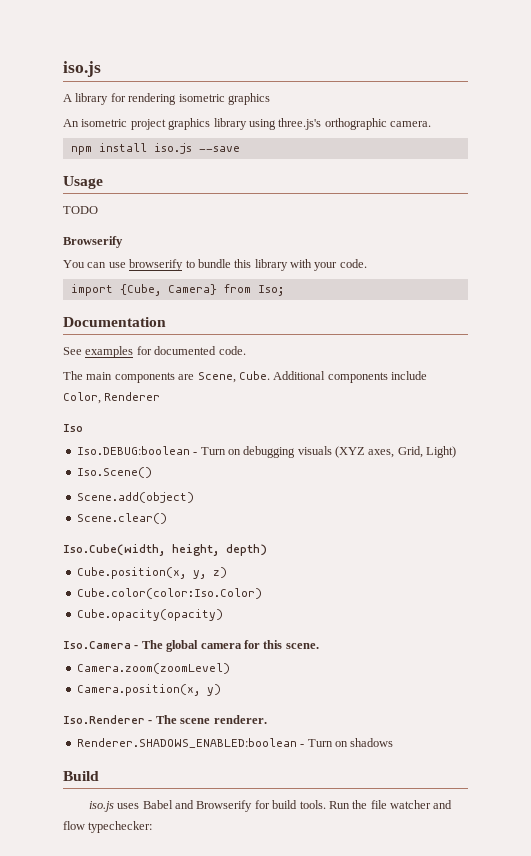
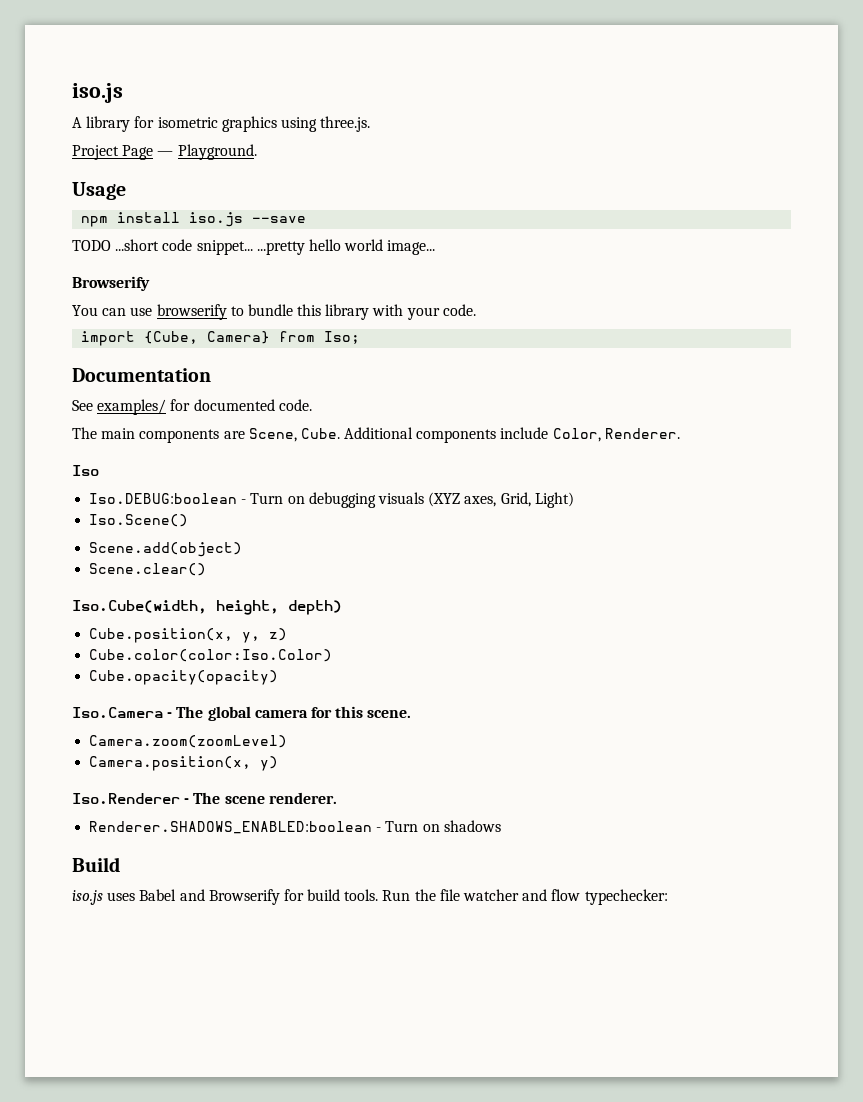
- A library for rendering isometric graphics
- An isometric project graphics library using three.js's orthographic camera.
+ A library for isometric graphics using three.js.
+ Project Page — Playground.
+ Usage
- Usage
- TODO
+ TODO ...short code snippet... ...pretty hello world image...
- See examples for documented code.
+ See examples/ for documented code.
- Additional components include Color, Renderer
+ Additional components include Color, Renderer.

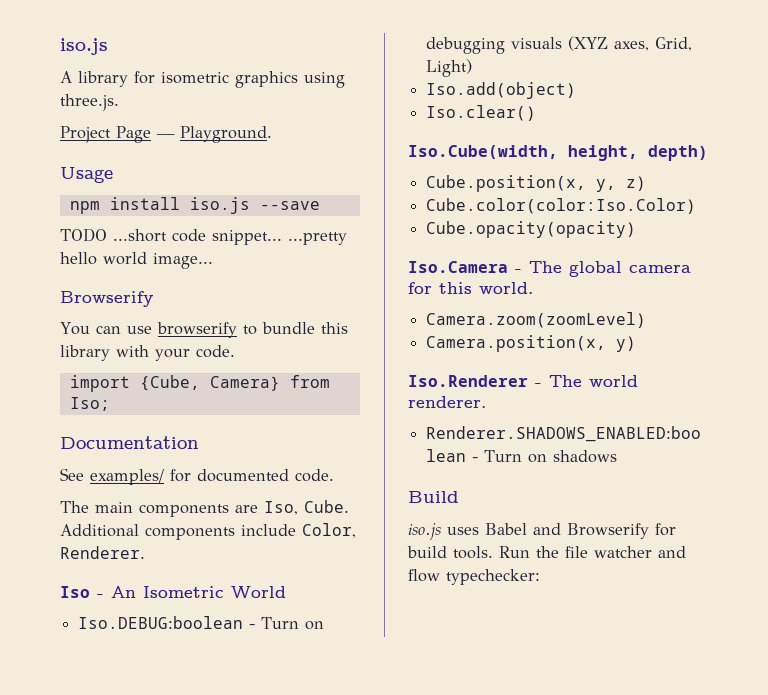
- The main components are Scene, Cube.
+ The main components are Iso, Cube.
- Iso
+ Iso - An Isometric World
- Iso.Scene()
- Scene.add(object)
- Scene.clear()
+ Iso.add(object)
+ Iso.clear()
- Iso.Camera - The global camera for this scene.
+ Iso.Camera - The global camera for this world.
- Iso.Renderer - The scene renderer.
+ Iso.Renderer - The world renderer.

